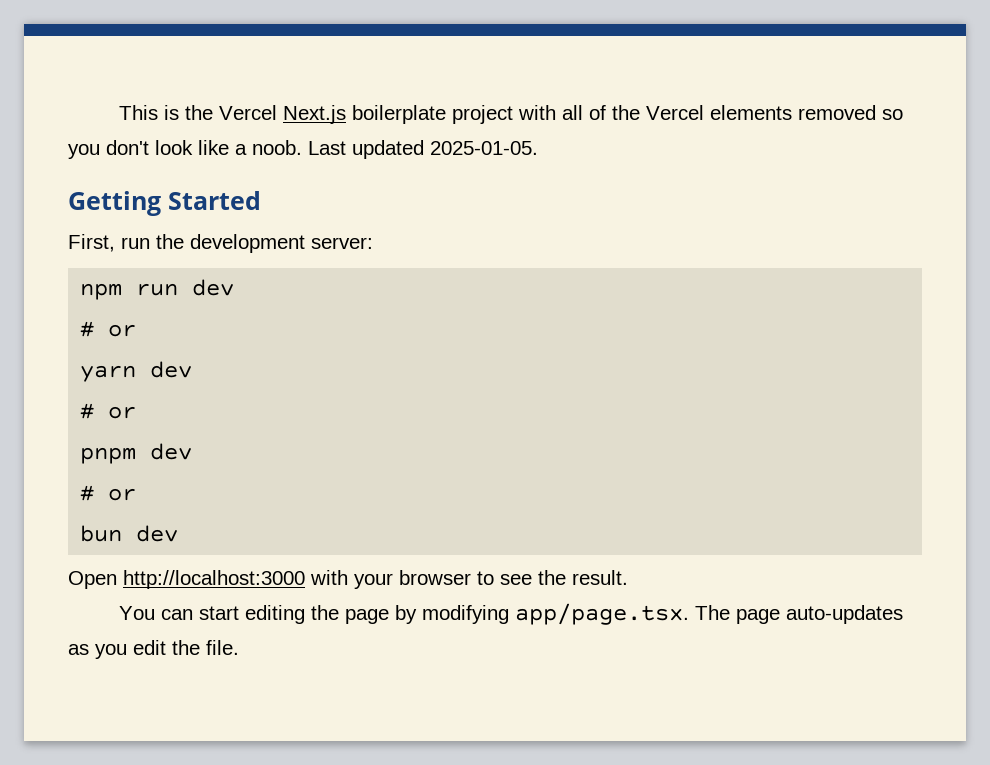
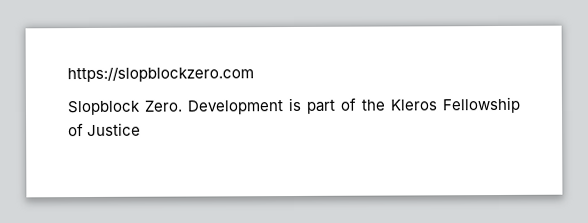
- This is the Vercel Next.js boilerplate project with all of the Vercel elements removed so you don't look like a noob. Last updated 2025-01-05.
- Getting Started
- First, run the development server:
- npm run dev
- # or
- yarn dev
- # or
- pnpm dev
- # or
- bun dev
- Open http://localhost:3000 with your browser to see the result.
- You can start editing the page by modifying app/page.tsx. The page auto-updates as you edit the file.
+ https://slopblockzero.com
+ Slopblock Zero. Development is part of the Kleros Fellowship of Justice

